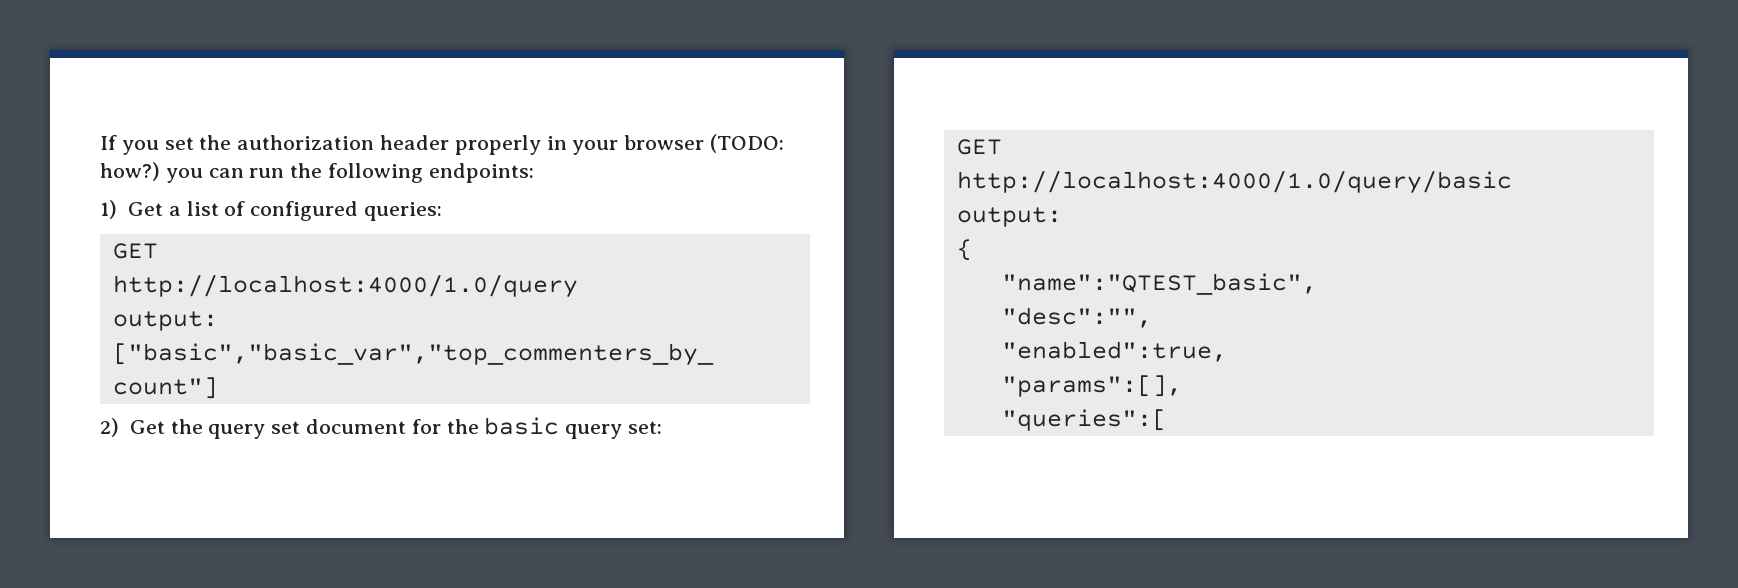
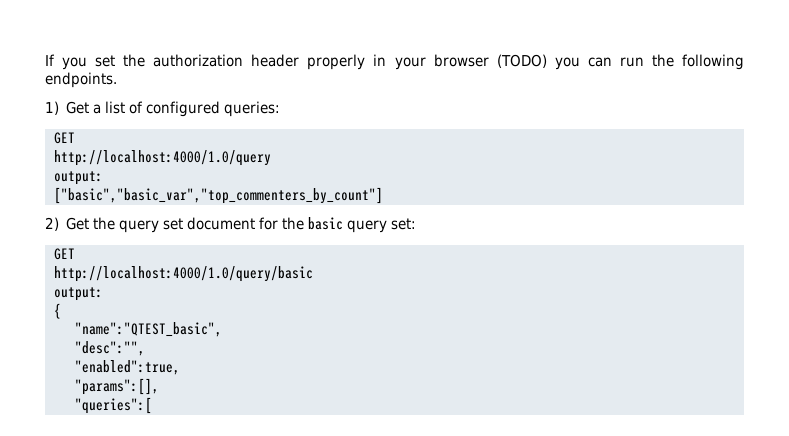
- If you set the authorization header properly in your browser (TODO: how?) you can run the following endpoints:
+ If you set the authorization header properly in your browser (TODO) you can run the following endpoints.

